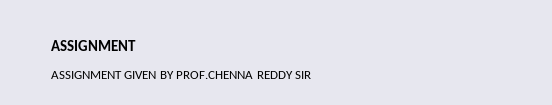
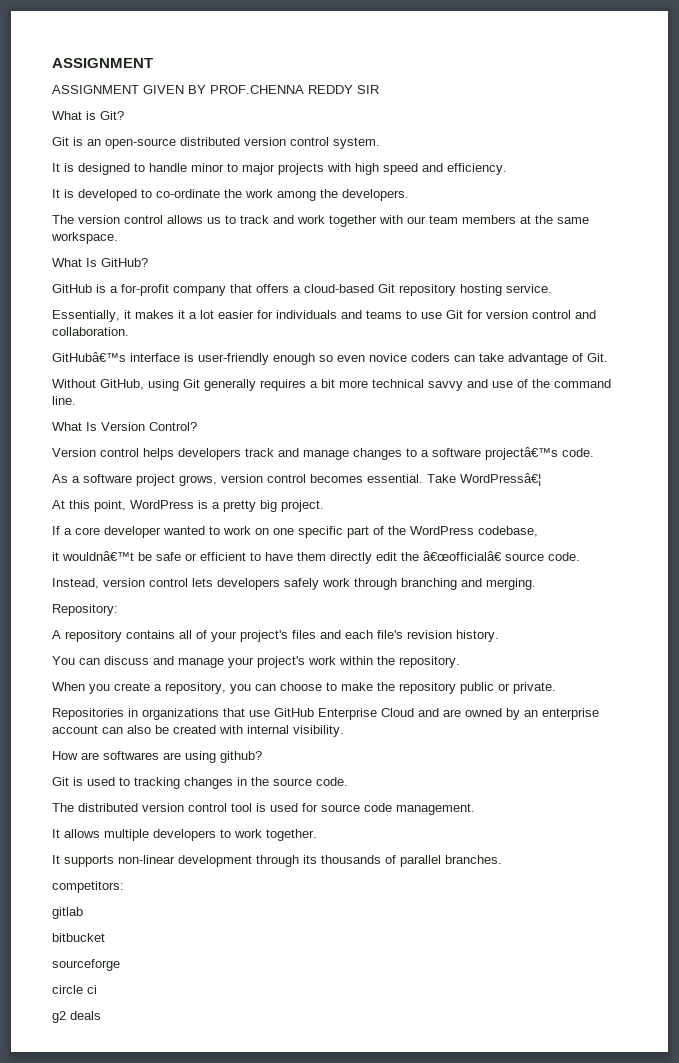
+ What is Git?
+ Git is an open-source distributed version control system.
+ It is designed to handle minor to major projects with high speed and efficiency.
+ It is developed to co-ordinate the work among the developers.
+ The version control allows us to track and work together with our team members at the same workspace.
+ What Is GitHub?
+ GitHub is a for-profit company that offers a cloud-based Git repository hosting service.
+ Essentially, it makes it a lot easier for individuals and teams to use Git for version control and collaboration.
+ GitHubâ€™s interface is user-friendly enough so even novice coders can take advantage of Git.
+ Without GitHub, using Git generally requires a bit more technical savvy and use of the command line.
+ What Is Version Control?
+ Version control helps developers track and manage changes to a software projectâ€™s code.
+ As a software project grows, version control becomes essential. Take WordPressâ€¦
+ At this point, WordPress is a pretty big project.
+ If a core developer wanted to work on one specific part of the WordPress codebase,
+ it wouldnâ€™t be safe or efficient to have them directly edit the â€œofficialâ€ source code.
+ Instead, version control lets developers safely work through branching and merging.
+ Repository:
+ A repository contains all of your project's files and each file's revision history.
+ You can discuss and manage your project's work within the repository.
+ When you create a repository, you can choose to make the repository public or private.
+ Repositories in organizations that use GitHub Enterprise Cloud and are owned by an enterprise account can also be created with internal visibility.
+ How are softwares are using github?
+ Git is used to tracking changes in the source code.
+ The distributed version control tool is used for source code management.
+ It allows multiple developers to work together.
+ It supports non-linear development through its thousands of parallel branches.
+ competitors:
+ gitlab
+ bitbucket
+ sourceforge
+ circle ci
+ g2 deals

